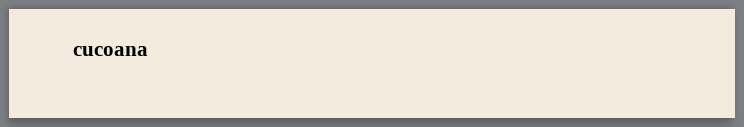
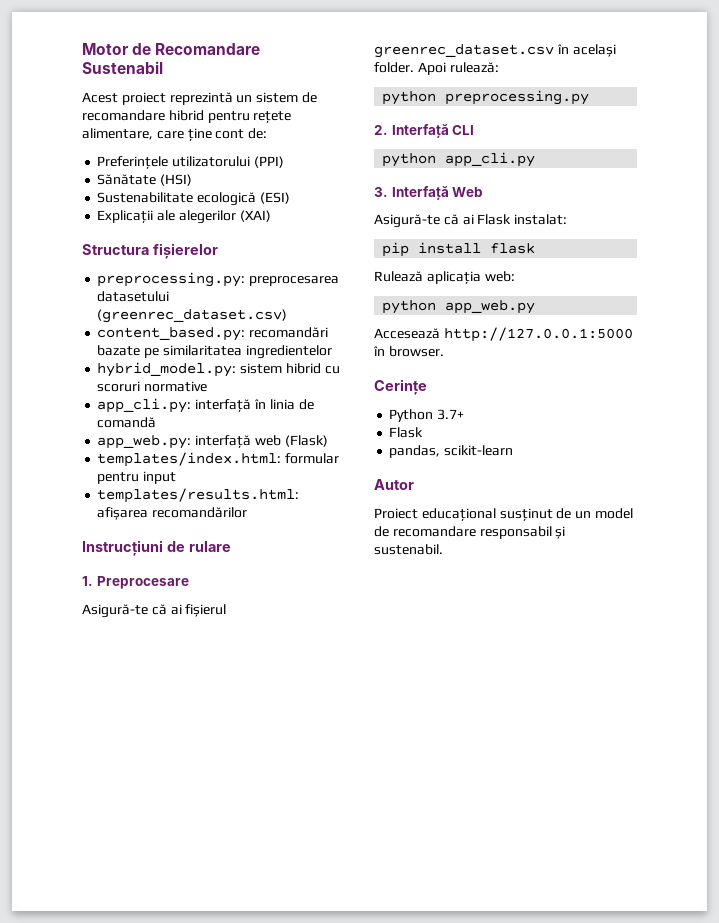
- cucoana
+ Motor de Recomandare Sustenabil
+ Acest proiect reprezintă un sistem de recomandare hibrid pentru rețete alimentare, care ține cont de:
+ Preferințele utilizatorului (PPI)
+ Sănătate (HSI)
+ Sustenabilitate ecologică (ESI)
+ Explicații ale alegerilor (XAI)
+ Structura fișierelor
+ preprocessing.py: preprocesarea datasetului (greenrec_dataset.csv)
+ content_based.py: recomandări bazate pe similaritatea ingredientelor
+ hybrid_model.py: sistem hibrid cu scoruri normative
+ app_cli.py: interfață în linia de comandă
+ app_web.py: interfață web (Flask)
+ templates/index.html: formular pentru input
+ templates/results.html: afișarea recomandărilor
+ Instrucțiuni de rulare
+ 1. Preprocesare
+ Asigură-te că ai fișierul greenrec_dataset.csv în același folder. Apoi rulează:
+ python preprocessing.py
+ 2. Interfață CLI
+ python app_cli.py
+ 3. Interfață Web
+ Asigură-te că ai Flask instalat:
+ pip install flask
+ Rulează aplicația web:
+ python app_web.py
+ Accesează http://127.0.0.1:5000 în browser.
+ Cerințe
+ Python 3.7+
+ Flask
+ pandas, scikit-learn
+ Autor
+ Proiect educațional susținut de un model de recomandare responsabil și sustenabil.

